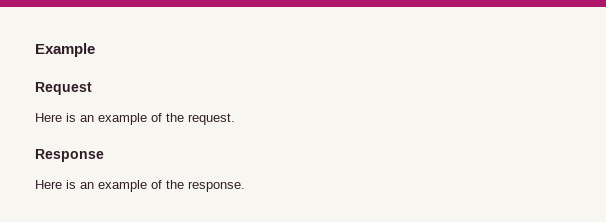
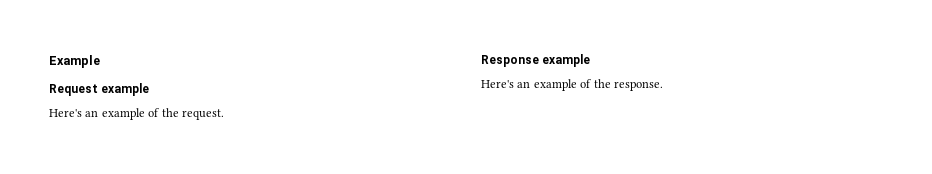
- Request
- Here is an example of the request.
+ Request example
+ Here's an example of the request.
- Response
- Here is an example of the response.
+ Response example
+ Here's an example of the response.

